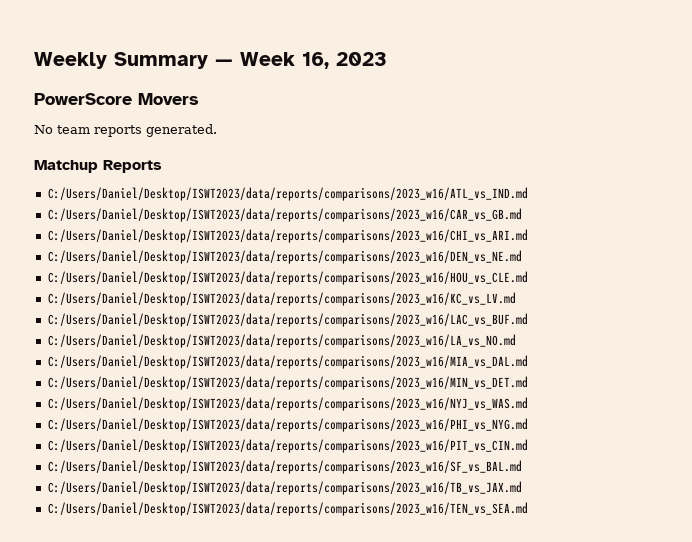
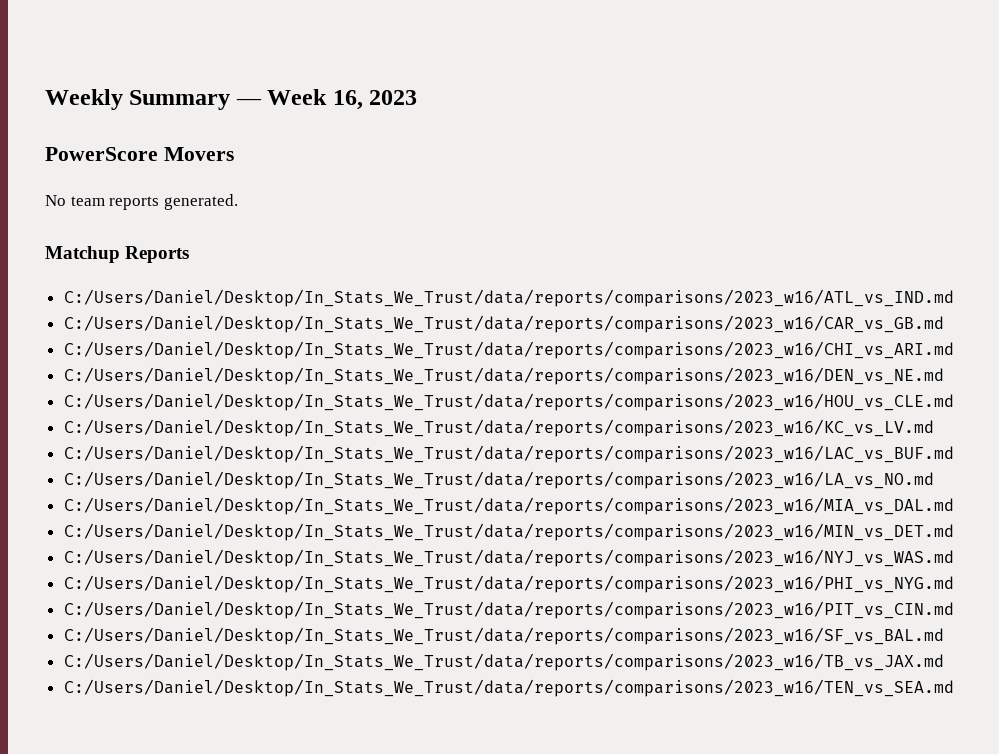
- C:/Users/Daniel/Desktop/ISWT2023/data/reports/comparisons/2023_w16/ATL_vs_IND.md
- C:/Users/Daniel/Desktop/ISWT2023/data/reports/comparisons/2023_w16/CAR_vs_GB.md
- C:/Users/Daniel/Desktop/ISWT2023/data/reports/comparisons/2023_w16/CHI_vs_ARI.md
- C:/Users/Daniel/Desktop/ISWT2023/data/reports/comparisons/2023_w16/DEN_vs_NE.md
- C:/Users/Daniel/Desktop/ISWT2023/data/reports/comparisons/2023_w16/HOU_vs_CLE.md
- C:/Users/Daniel/Desktop/ISWT2023/data/reports/comparisons/2023_w16/KC_vs_LV.md
- C:/Users/Daniel/Desktop/ISWT2023/data/reports/comparisons/2023_w16/LAC_vs_BUF.md
- C:/Users/Daniel/Desktop/ISWT2023/data/reports/comparisons/2023_w16/LA_vs_NO.md
- C:/Users/Daniel/Desktop/ISWT2023/data/reports/comparisons/2023_w16/MIA_vs_DAL.md
- C:/Users/Daniel/Desktop/ISWT2023/data/reports/comparisons/2023_w16/MIN_vs_DET.md
- C:/Users/Daniel/Desktop/ISWT2023/data/reports/comparisons/2023_w16/NYJ_vs_WAS.md
- C:/Users/Daniel/Desktop/ISWT2023/data/reports/comparisons/2023_w16/PHI_vs_NYG.md
- C:/Users/Daniel/Desktop/ISWT2023/data/reports/comparisons/2023_w16/PIT_vs_CIN.md
- C:/Users/Daniel/Desktop/ISWT2023/data/reports/comparisons/2023_w16/SF_vs_BAL.md
- C:/Users/Daniel/Desktop/ISWT2023/data/reports/comparisons/2023_w16/TB_vs_JAX.md
- C:/Users/Daniel/Desktop/ISWT2023/data/reports/comparisons/2023_w16/TEN_vs_SEA.md
+ C:/Users/Daniel/Desktop/In_Stats_We_Trust/data/reports/comparisons/2023_w16/ATL_vs_IND.md
+ C:/Users/Daniel/Desktop/In_Stats_We_Trust/data/reports/comparisons/2023_w16/CAR_vs_GB.md
+ C:/Users/Daniel/Desktop/In_Stats_We_Trust/data/reports/comparisons/2023_w16/CHI_vs_ARI.md
+ C:/Users/Daniel/Desktop/In_Stats_We_Trust/data/reports/comparisons/2023_w16/DEN_vs_NE.md
+ C:/Users/Daniel/Desktop/In_Stats_We_Trust/data/reports/comparisons/2023_w16/HOU_vs_CLE.md
+ C:/Users/Daniel/Desktop/In_Stats_We_Trust/data/reports/comparisons/2023_w16/KC_vs_LV.md
+ C:/Users/Daniel/Desktop/In_Stats_We_Trust/data/reports/comparisons/2023_w16/LAC_vs_BUF.md
+ C:/Users/Daniel/Desktop/In_Stats_We_Trust/data/reports/comparisons/2023_w16/LA_vs_NO.md
+ C:/Users/Daniel/Desktop/In_Stats_We_Trust/data/reports/comparisons/2023_w16/MIA_vs_DAL.md
+ C:/Users/Daniel/Desktop/In_Stats_We_Trust/data/reports/comparisons/2023_w16/MIN_vs_DET.md
+ C:/Users/Daniel/Desktop/In_Stats_We_Trust/data/reports/comparisons/2023_w16/NYJ_vs_WAS.md
+ C:/Users/Daniel/Desktop/In_Stats_We_Trust/data/reports/comparisons/2023_w16/PHI_vs_NYG.md
+ C:/Users/Daniel/Desktop/In_Stats_We_Trust/data/reports/comparisons/2023_w16/PIT_vs_CIN.md
+ C:/Users/Daniel/Desktop/In_Stats_We_Trust/data/reports/comparisons/2023_w16/SF_vs_BAL.md
+ C:/Users/Daniel/Desktop/In_Stats_We_Trust/data/reports/comparisons/2023_w16/TB_vs_JAX.md
+ C:/Users/Daniel/Desktop/In_Stats_We_Trust/data/reports/comparisons/2023_w16/TEN_vs_SEA.md

